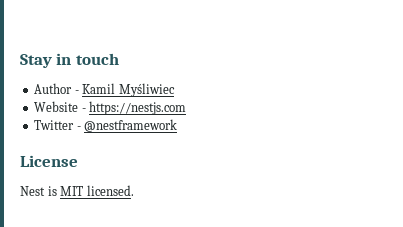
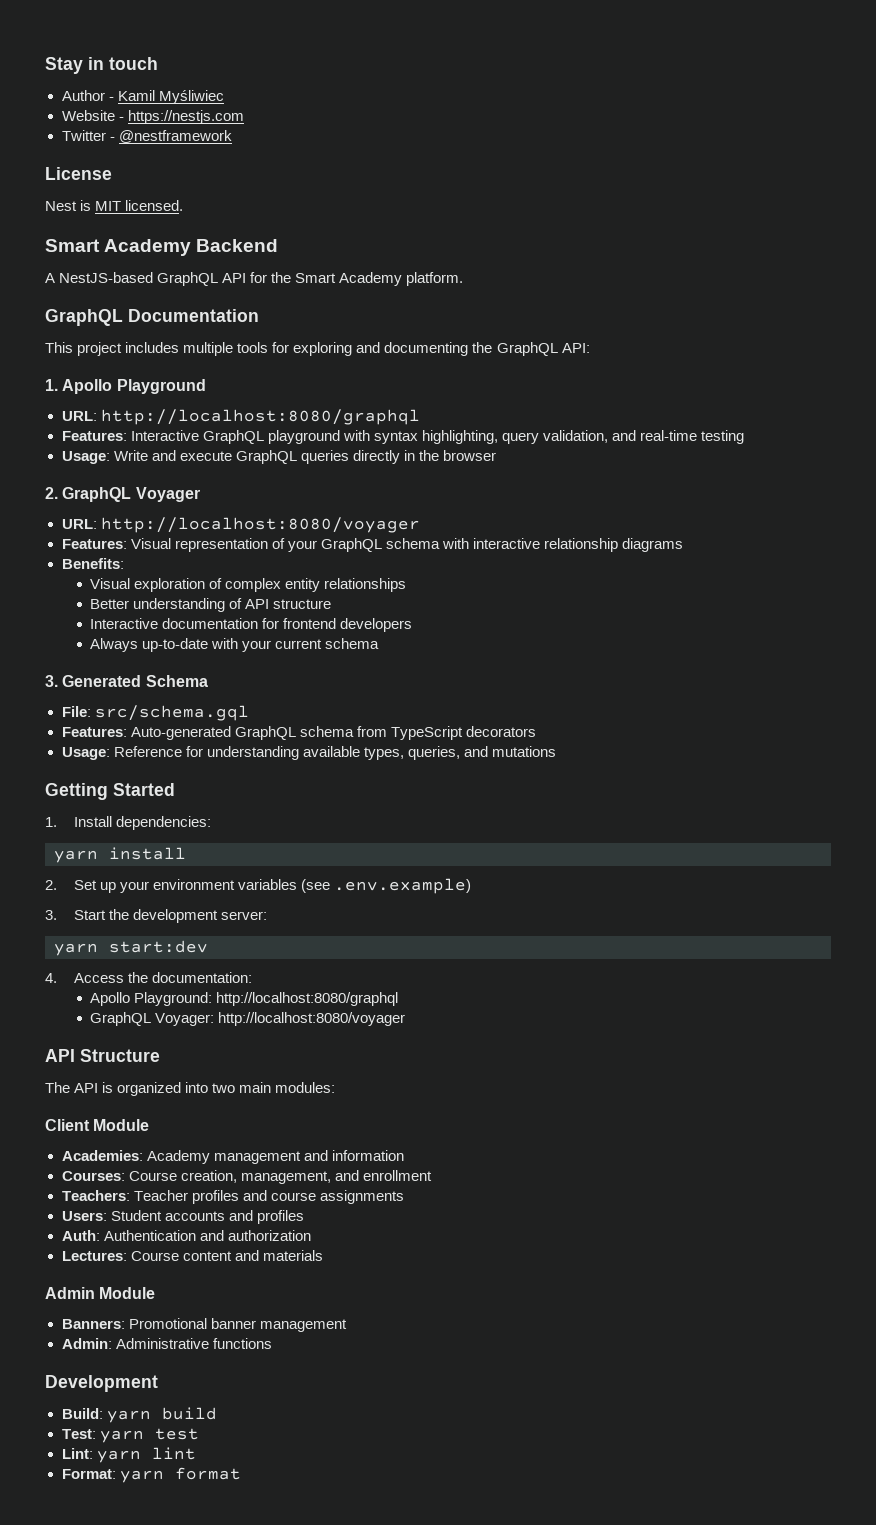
+ Smart Academy Backend
+ A NestJS-based GraphQL API for the Smart Academy platform.
+ GraphQL Documentation
+ This project includes multiple tools for exploring and documenting the GraphQL API:
+ 1. Apollo Playground
+ URL: http://localhost:8080/graphql
+ Features: Interactive GraphQL playground with syntax highlighting, query validation, and real-time testing
+ Usage: Write and execute GraphQL queries directly in the browser
+ 2. GraphQL Voyager
+ URL: http://localhost:8080/voyager
+ Features: Visual representation of your GraphQL schema with interactive relationship diagrams
+ Benefits:
+ Visual exploration of complex entity relationships
+ Better understanding of API structure
+ Interactive documentation for frontend developers
+ Always up-to-date with your current schema
+ 3. Generated Schema
+ File: src/schema.gql
+ Features: Auto-generated GraphQL schema from TypeScript decorators
+ Usage: Reference for understanding available types, queries, and mutations
+ Getting Started
+ 1. Install dependencies:
+ yarn install
+ 2. Set up your environment variables (see .env.example)
+ 3. Start the development server:
+ yarn start:dev
+ 4. Access the documentation:
+ Apollo Playground: http://localhost:8080/graphql
+ GraphQL Voyager: http://localhost:8080/voyager
+ API Structure
+ The API is organized into two main modules:
+ Client Module
+ Academies: Academy management and information
+ Courses: Course creation, management, and enrollment
+ Teachers: Teacher profiles and course assignments
+ Users: Student accounts and profiles
+ Auth: Authentication and authorization
+ Lectures: Course content and materials
+ Admin Module
+ Banners: Promotional banner management
+ Admin: Administrative functions
+ Development
+ Build: yarn build
+ Test: yarn test
+ Lint: yarn lint
+ Format: yarn format

